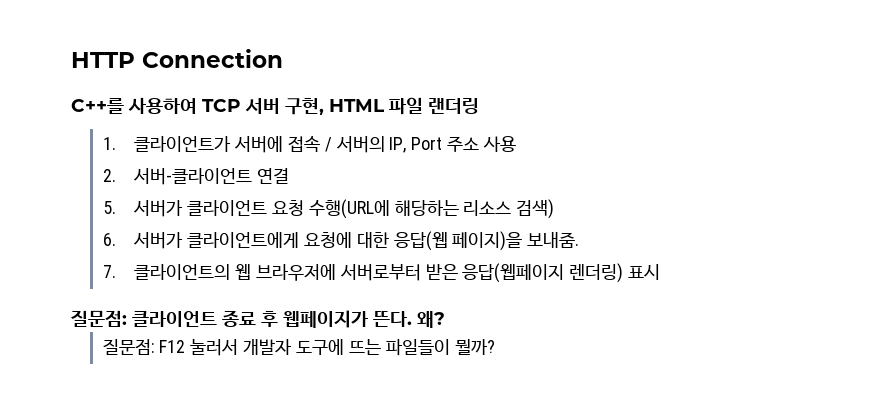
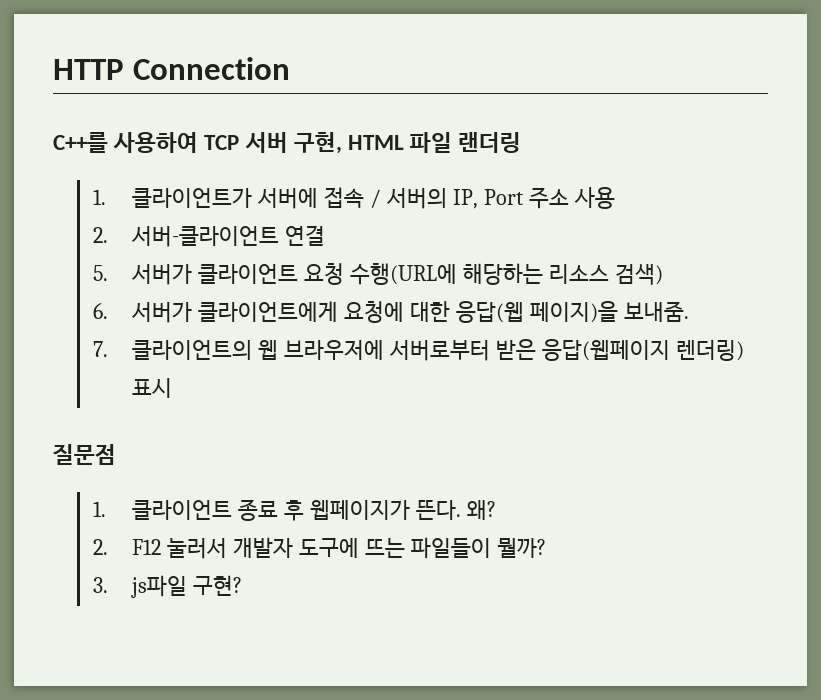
- 질문점: 클라이언트 종료 후 웹페이지가 뜬다.
+ 질문점
+ 1. 클라이언트 종료 후 웹페이지가 뜬다.
- 질문점: F12 눌러서 개발자 도구에 뜨는 파일들이 뭘까?
+ 2. F12 눌러서 개발자 도구에 뜨는 파일들이 뭘까?
+ 3. js파일 구현?

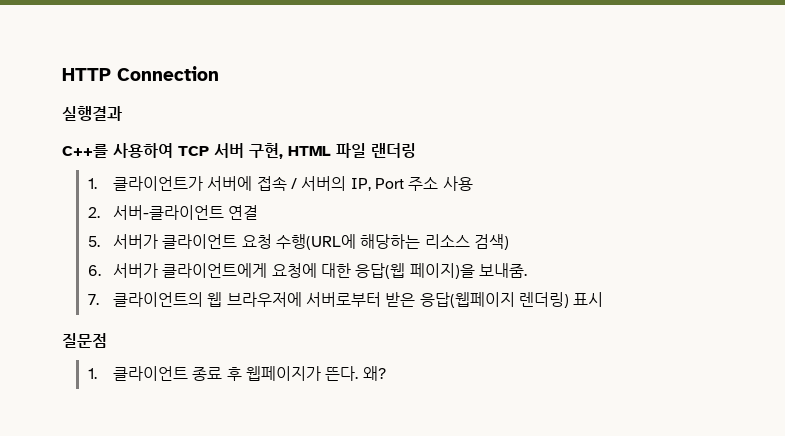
+ 실행결과
- 2. F12 눌러서 개발자 도구에 뜨는 파일들이 뭘까?
- 3. js파일 구현?

